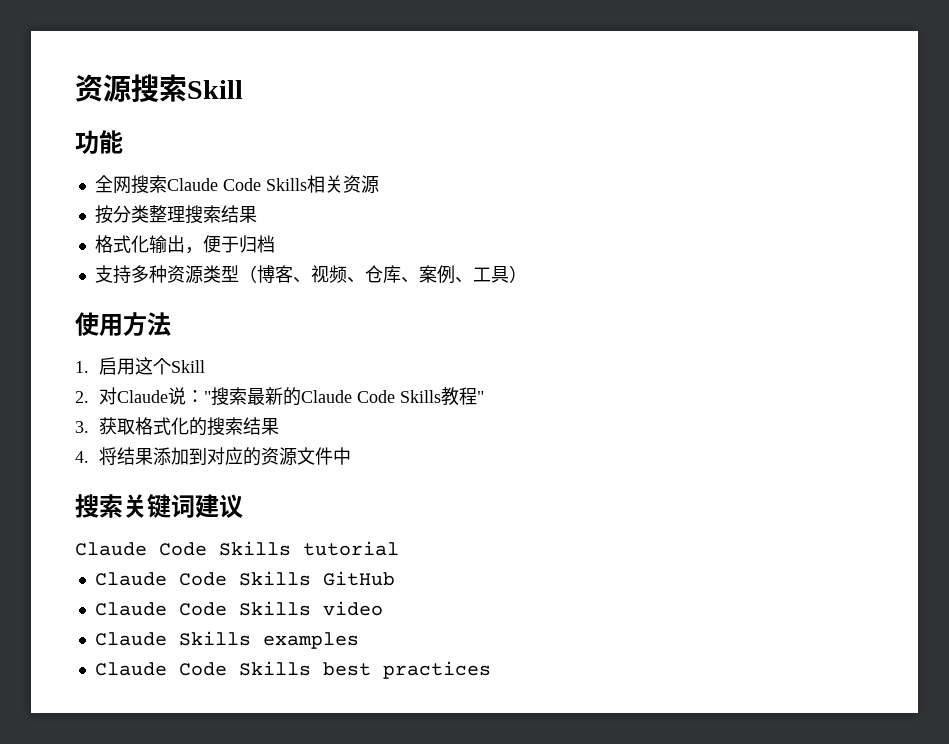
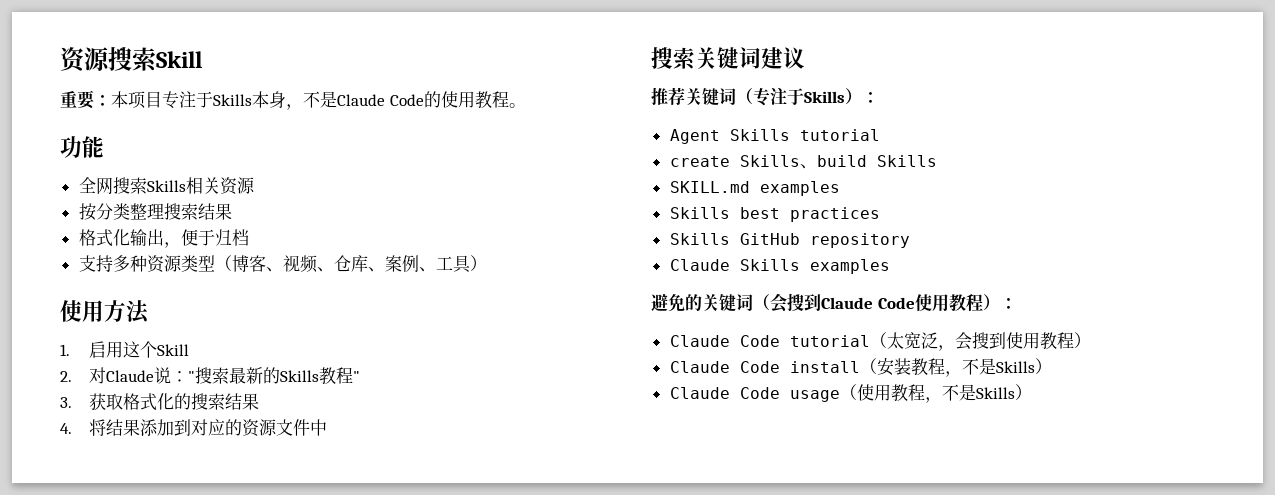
+ 重要：本项目专注于Skills本身，不是Claude Code的使用教程。
- 全网搜索Claude Code Skills相关资源
+ 全网搜索Skills相关资源
- 2.对Claude说："搜索最新的Claude Code Skills教程"
+ 2.对Claude说："搜索最新的Skills教程"
- Claude Code Skills tutorial
- Claude Code Skills GitHub
- Claude Code Skills video
+ 推荐关键词（专注于Skills）：
+ Agent Skills tutorial
+ create Skills、build Skills
+ SKILL.md examples
+ Skills best practices
+ Skills GitHub repository
  Claude Skills examples
- Claude Code Skills best practices
+ 避免的关键词（会搜到Claude Code使用教程）：
+ Claude Code tutorial（太宽泛，会搜到使用教程）
+ Claude Code install（安装教程，不是Skills）
+ Claude Code usage（使用教程，不是Skills）

